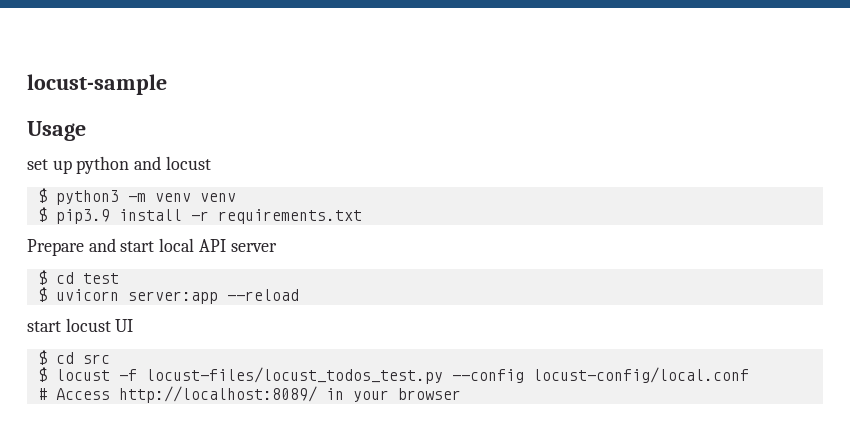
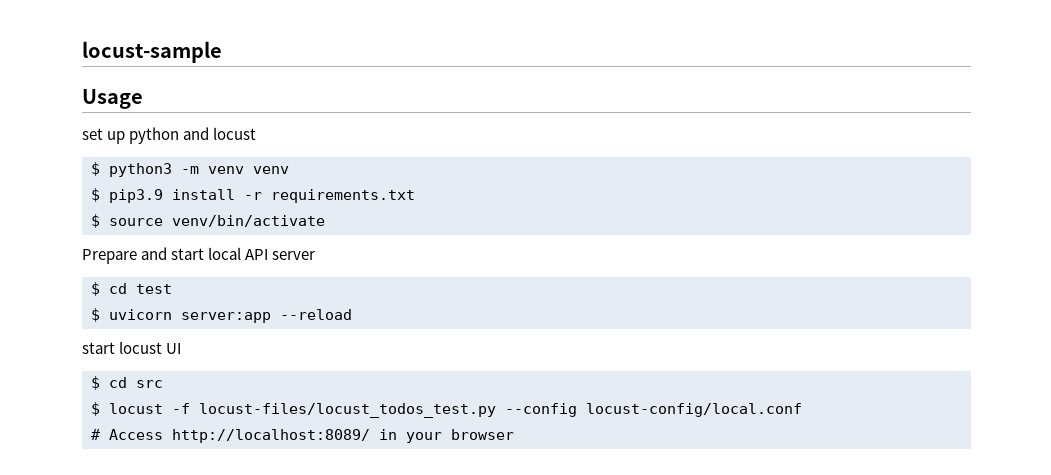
+ $ source venv/bin/activate

